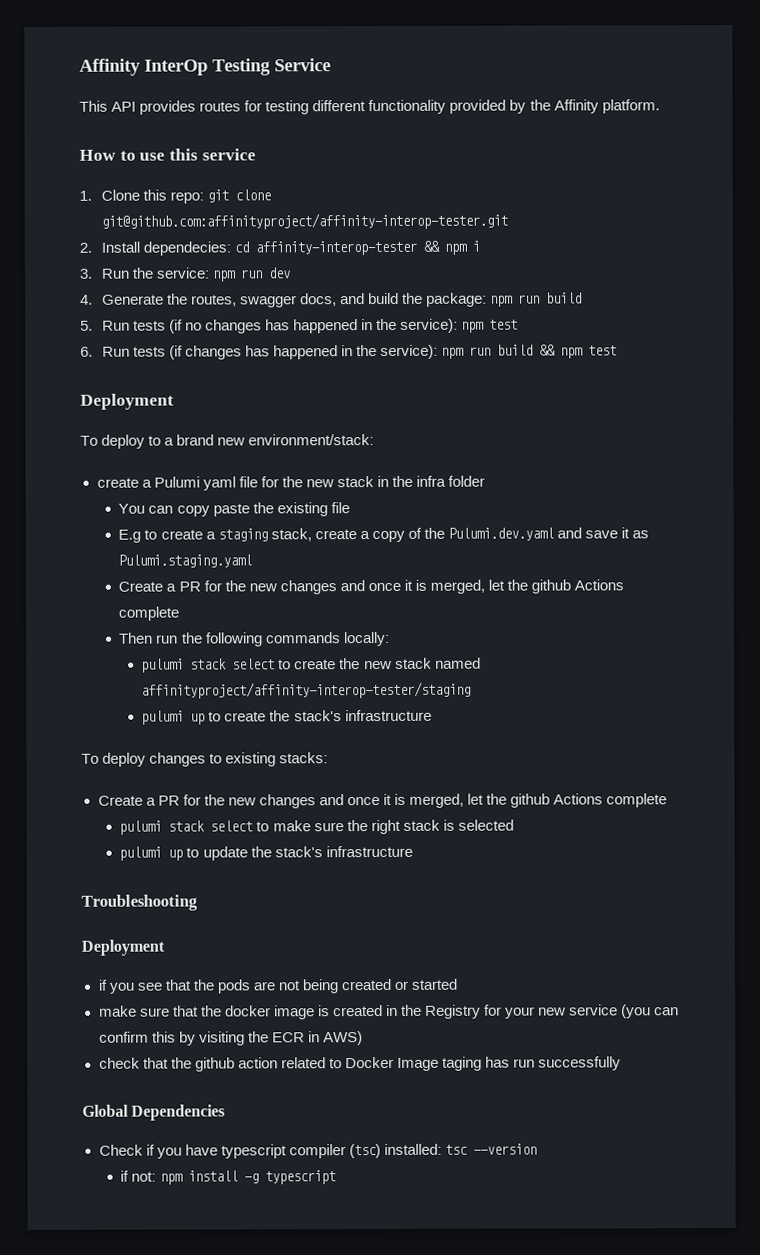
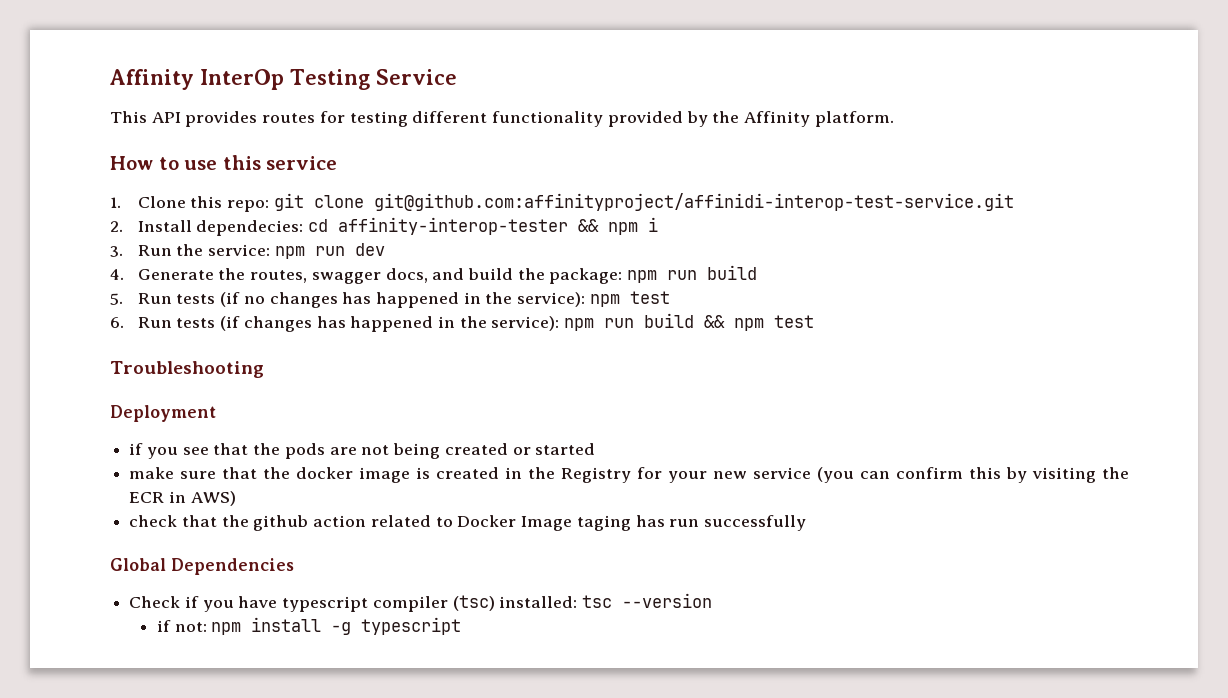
- 1. Clone this repo: git clone git@github.com:affinityproject/affinity-interop-tester.git
+ 1. Clone this repo: git clone git@github.com:affinityproject/affinidi-interop-test-service.git
  6. Run tests (if changes has happened in the service): npm run build && npm test
- Deployment
- To deploy to a brand new environment/stack:
- create a Pulumi yaml file for the new stack in the infra folder
- You can copy paste the existing file
- E.g to create a staging stack, create a copy of the Pulumi.dev.yaml and save it as Pulumi.staging.yaml
- Create a PR for the new changes and once it is merged, let the github Actions complete
- Then run the following commands locally:
- pulumi stack select to create the new stack named affinityproject/affinity-interop-tester/staging
- pulumi up to create the stack's infrastructure
- To deploy changes to existing stacks:
- Create a PR for the new changes and once it is merged, let the github Actions complete
- pulumi stack select to make sure the right stack is selected
- pulumi up to update the stack's infrastructure

